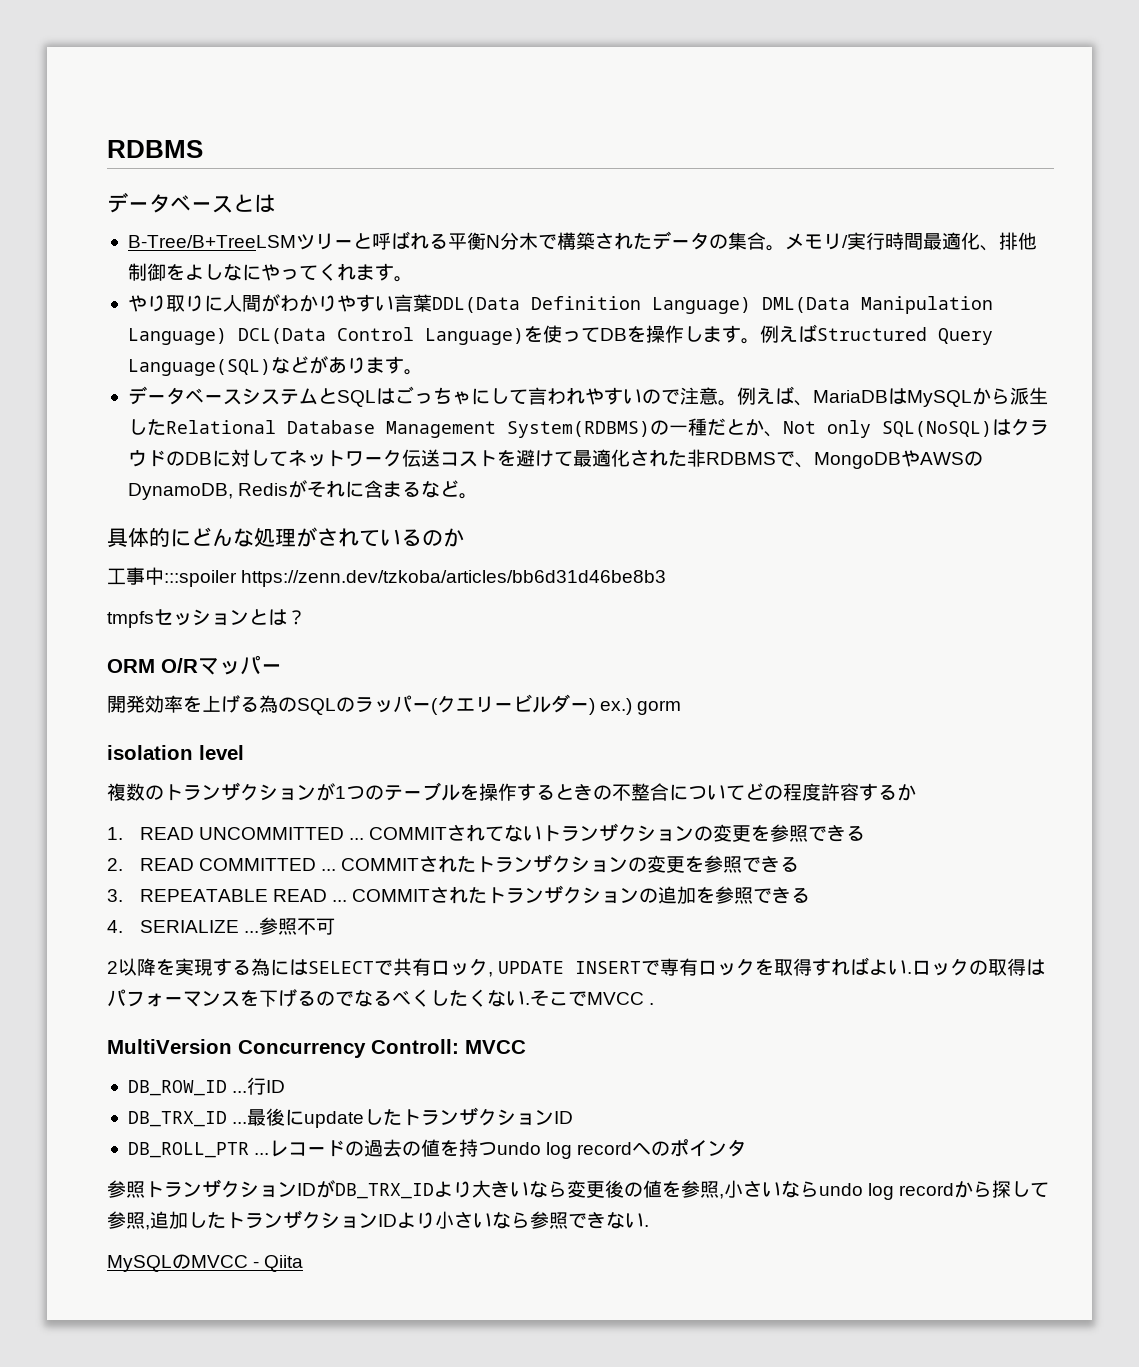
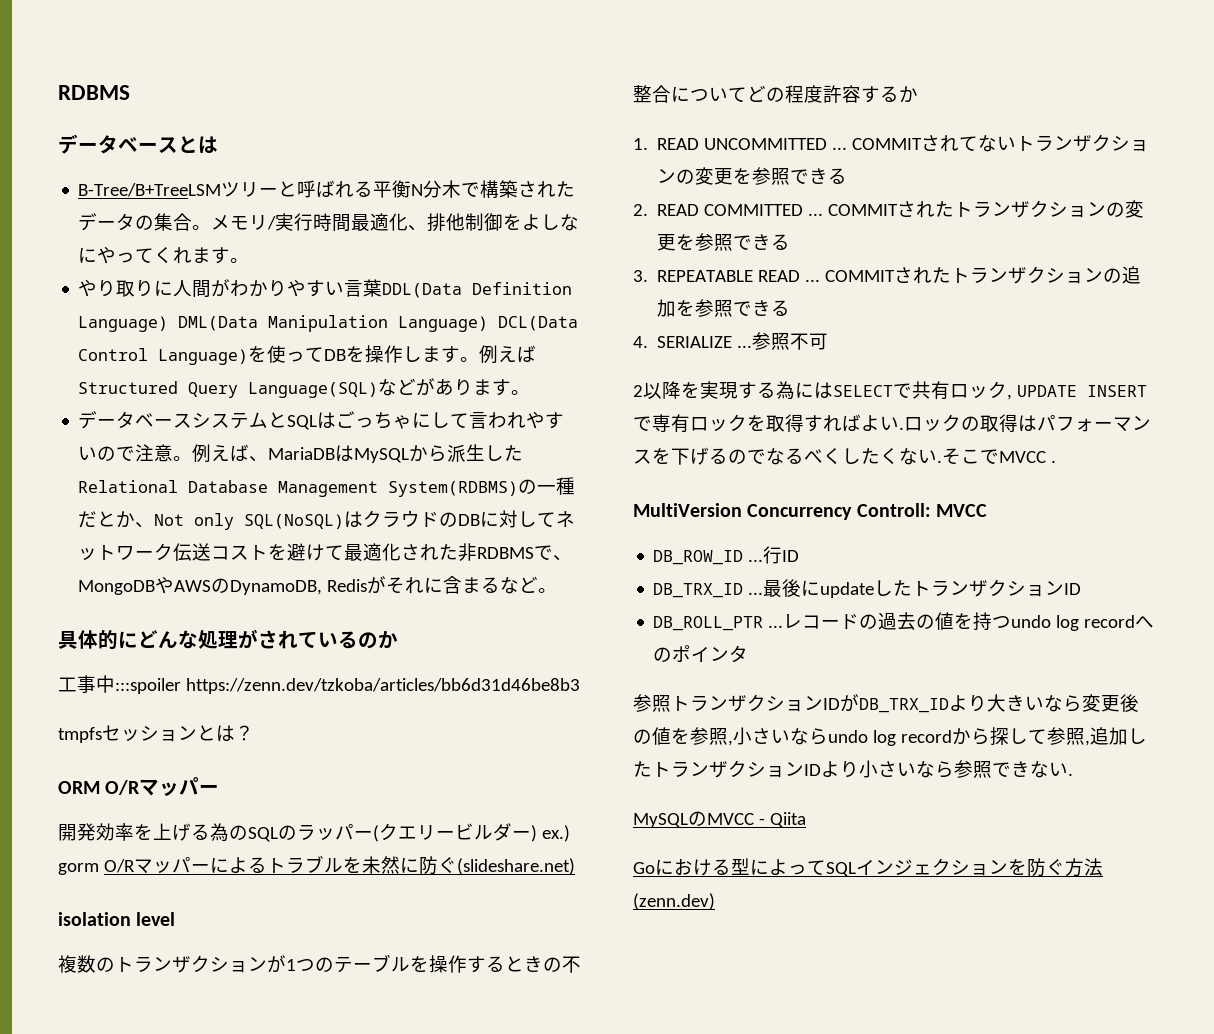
- 開発効率を上げる為のSQLのラッパー(クエリービルダー) ex.) gorm
+ 開発効率を上げる為のSQLのラッパー(クエリービルダー) ex.) gorm O/Rマッパーによるトラブルを未然に防ぐ(slideshare.net)
+ Goにおける型によってSQLインジェクションを防ぐ方法(zenn.dev)

